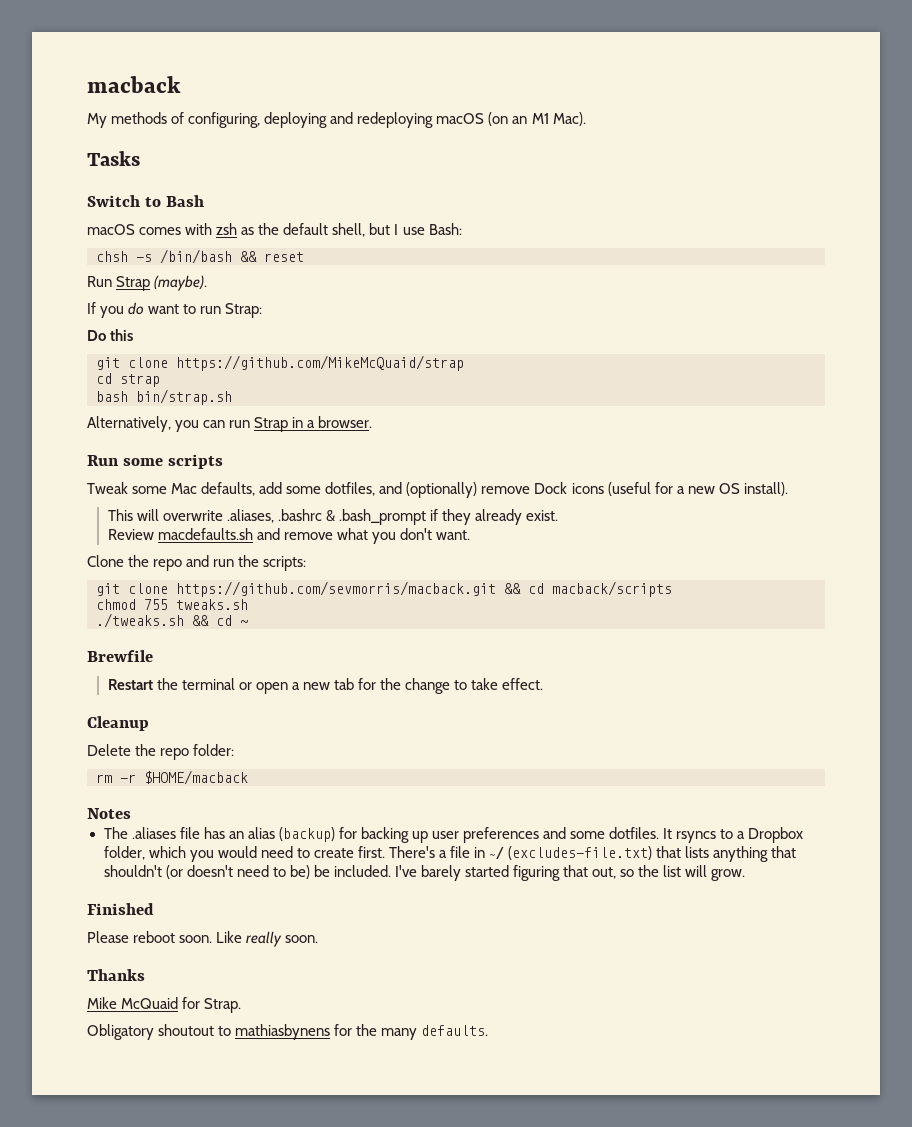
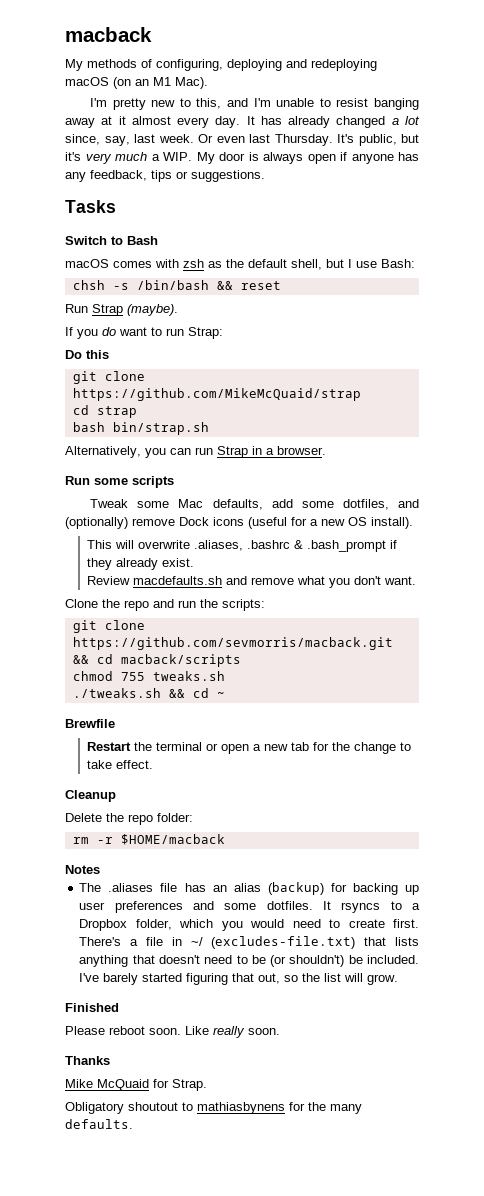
+ I'm pretty new to this, and I'm unable to resist banging away at it almost every day. It has already changed a lot since, say, last week. Or even last Thursday. It's public, but it's very much a WIP. My door is always open if anyone has any feedback, tips or suggestions.
- There's a file in ~/ (excludes-file.txt) that lists anything that shouldn't (or doesn't need to be) be included.
+ There's a file in ~/ (excludes-file.txt) that lists anything that doesn't need to be (or shouldn't) be included.

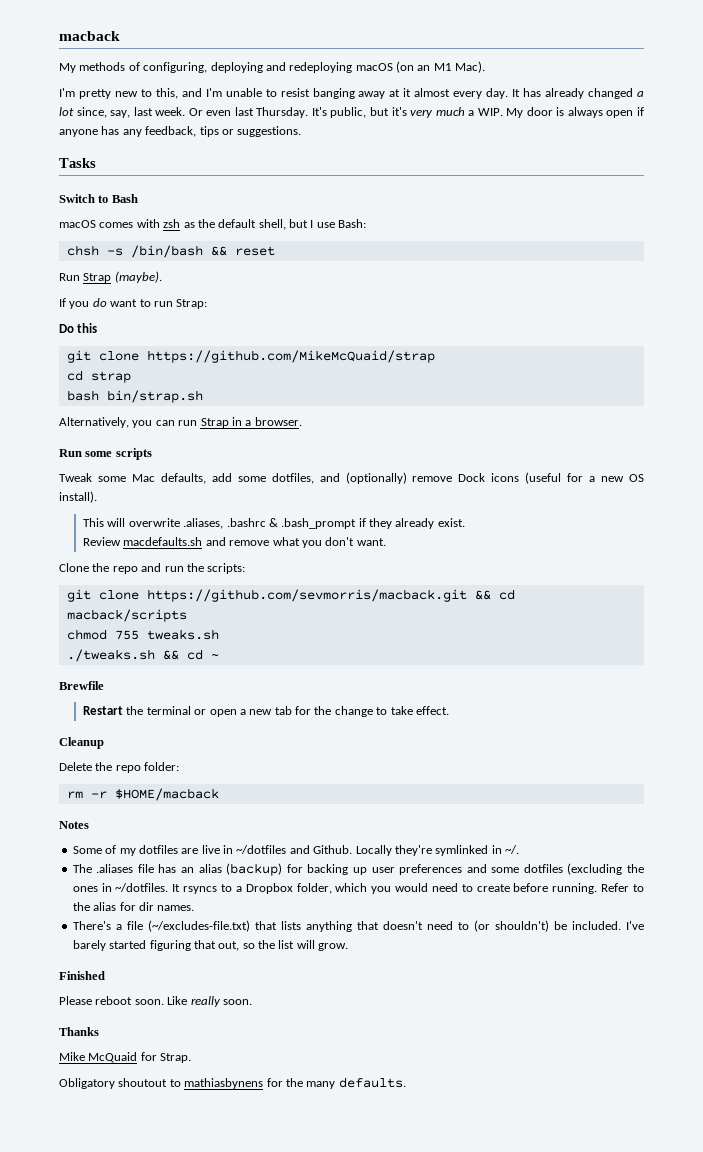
+ Some of my dotfiles are live in ~/dotfiles and Github. Locally they're symlinked in ~/.
- The .aliases file has an alias (backup) for backing up user preferences and some dotfiles.
+ The .aliases file has an alias (backup) for backing up user preferences and some dotfiles (excluding the ones in ~/dotfiles.
- It rsyncs to a Dropbox folder, which you would need to create first. There's a file in ~/ (excludes-file.txt) that lists anything that doesn't need to be (or shouldn't) be included.
+ It rsyncs to a Dropbox folder, which you would need to create before running. Refer to the alias for dir names.
+ There's a file (~/excludes-file.txt) that lists anything that doesn't need to (or shouldn't) be included.

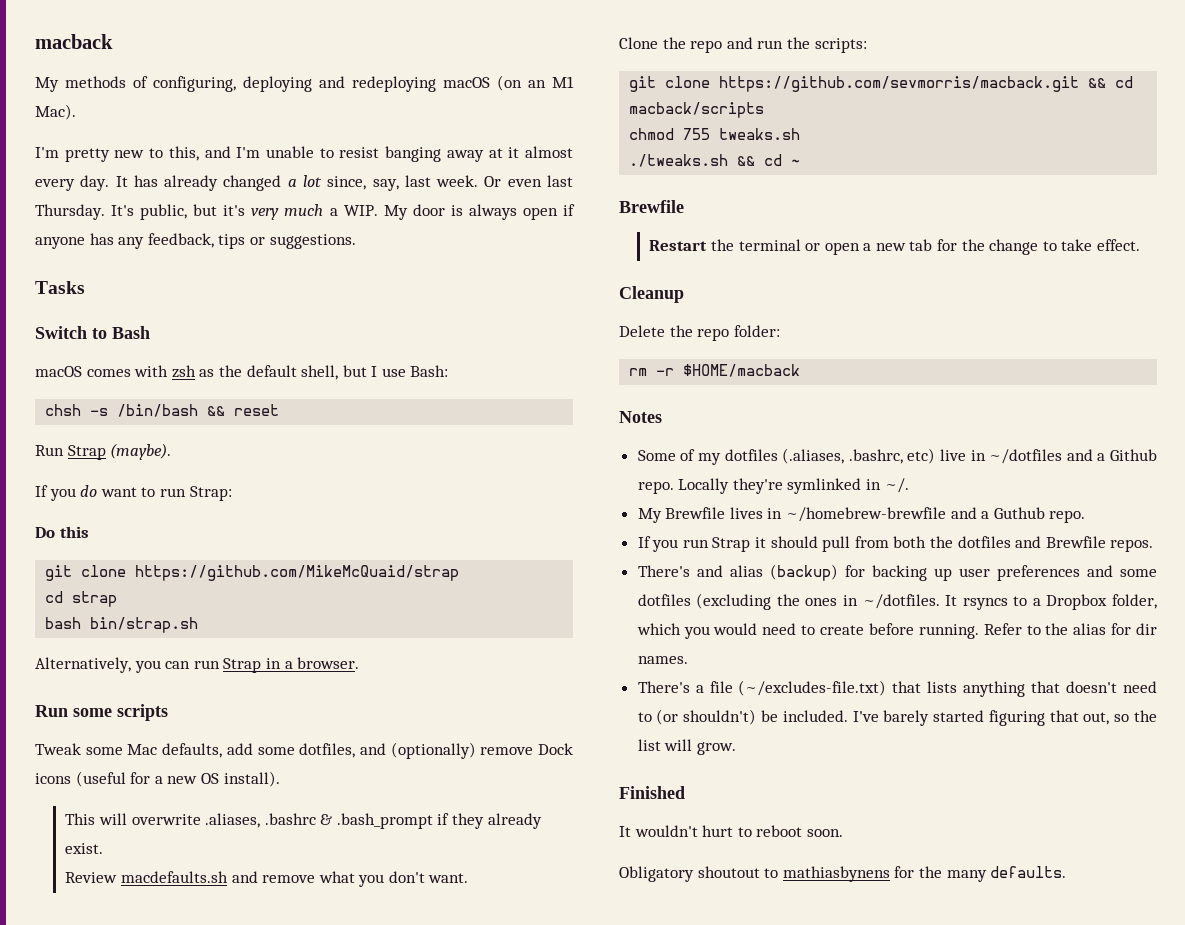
- Some of my dotfiles are live in ~/dotfiles and Github.
+ Some of my dotfiles (.aliases, .bashrc, etc) live in ~/dotfiles and a Github repo.
- The .aliases file has an alias (backup) for backing up user preferences and some dotfiles (excluding the ones in ~/dotfiles.
+ My Brewfile lives in ~/homebrew-brewfile and a Guthub repo.
+ If you run Strap it should pull from both the dotfiles and Brewfile repos.
+ There's and alias (backup) for backing up user preferences and some dotfiles (excluding the ones in ~/dotfiles.
- Please reboot soon. Like really soon.
- Thanks
- Mike McQuaid for Strap.
+ It wouldn't hurt to reboot soon.

